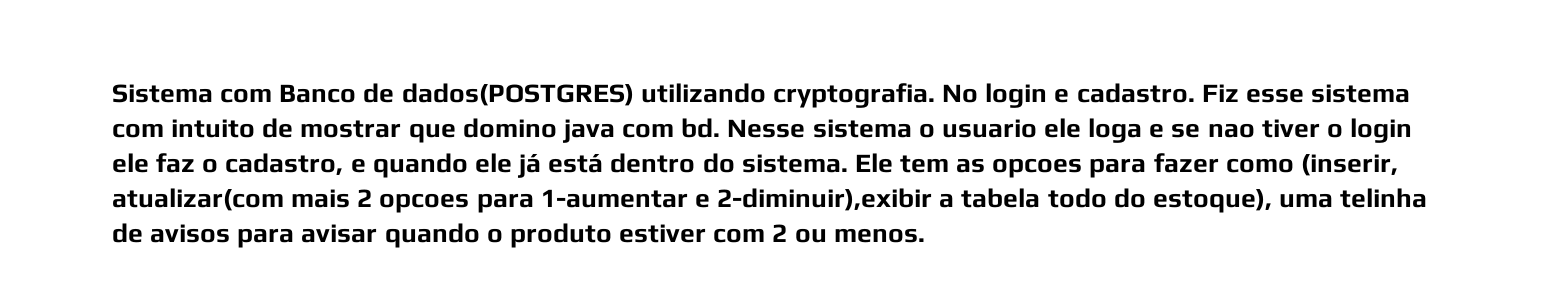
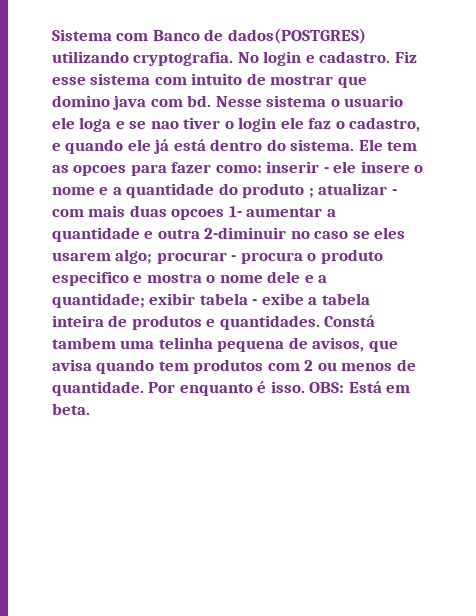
- Ele tem as opcoes para fazer como (inserir, atualizar(com mais 2 opcoes para 1-aumentar e 2-diminuir),exibir a tabela todo do estoque), uma telinha de avisos para avisar quando o produto estiver com 2 ou menos.
+ Ele tem as opcoes para fazer como: inserir - ele insere o nome e a quantidade do produto ; atualizar - com mais duas opcoes 1- aumentar a quantidade e outra 2-diminuir no caso se eles usarem algo; procurar - procura o produto especifico e mostra o nome dele e a quantidade; exibir tabela - exibe a tabela inteira de produtos e quantidades. Constá tambem uma telinha pequena de avisos, que avisa quando tem produtos com 2 ou menos de quantidade. Por enquanto é isso. OBS: Está em beta.

